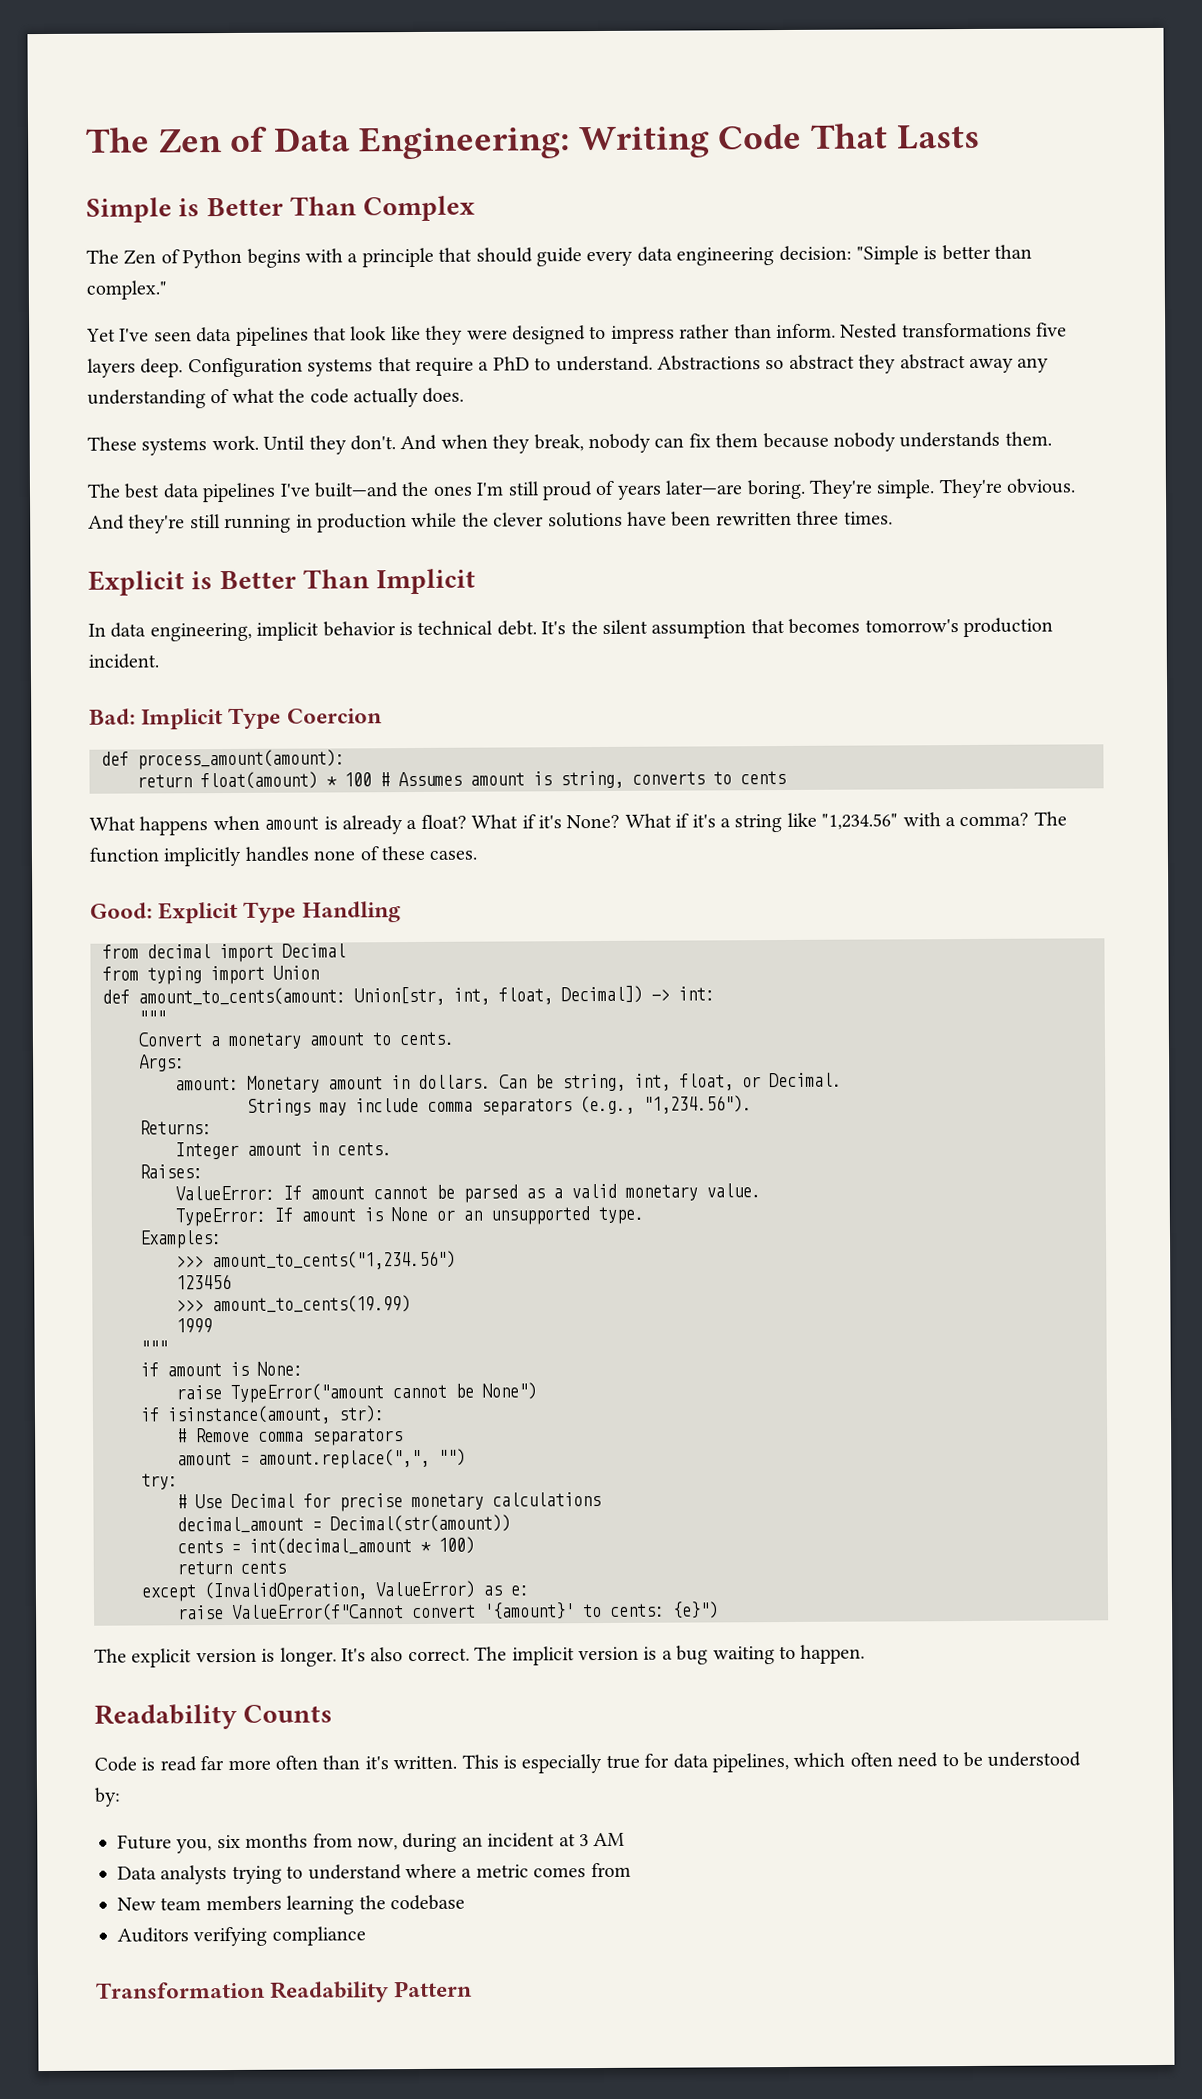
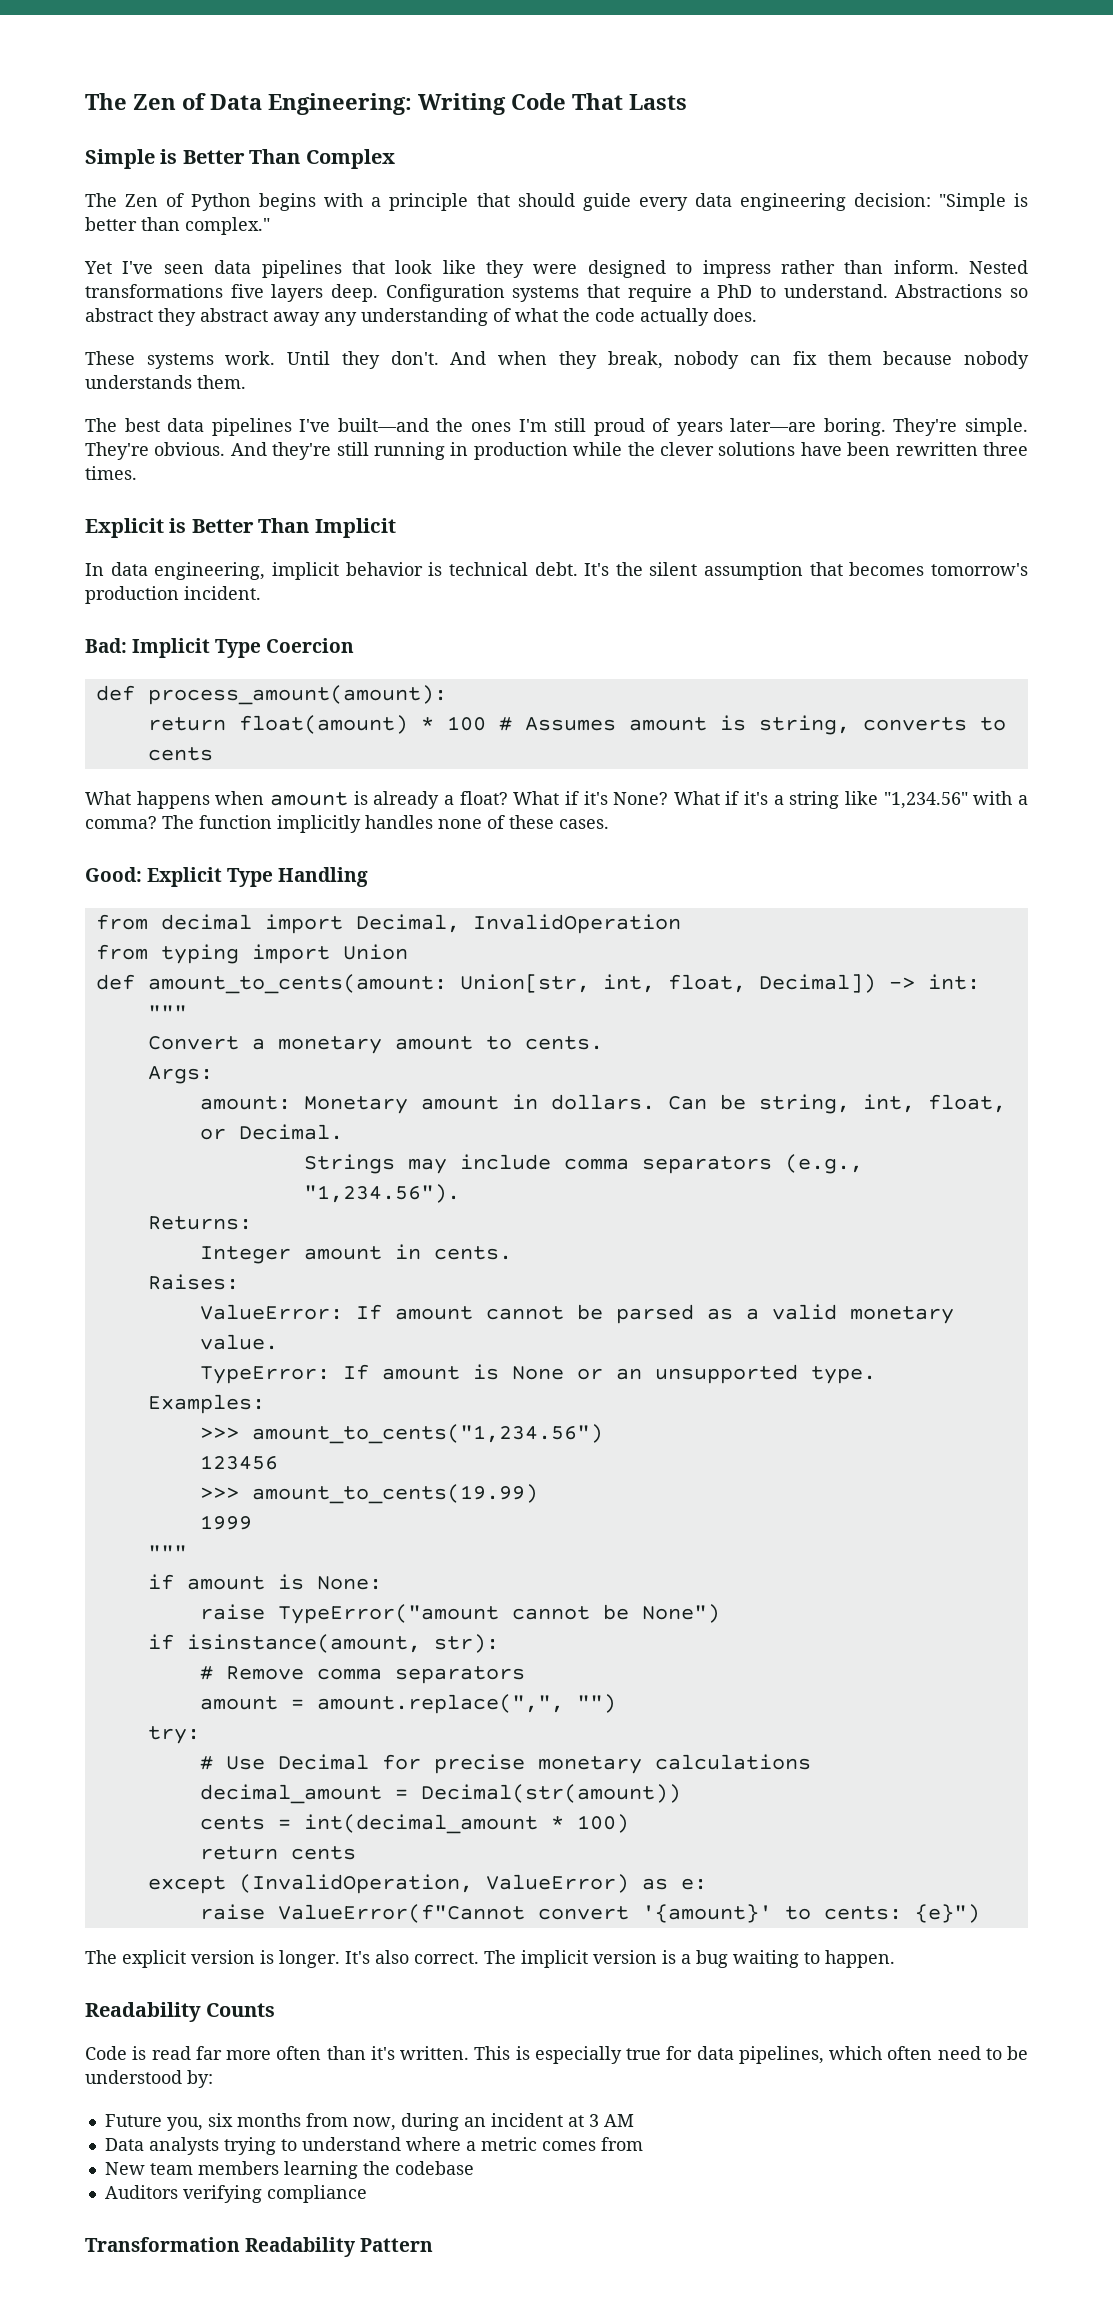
- from decimal import Decimal
+ from decimal import Decimal, InvalidOperation

